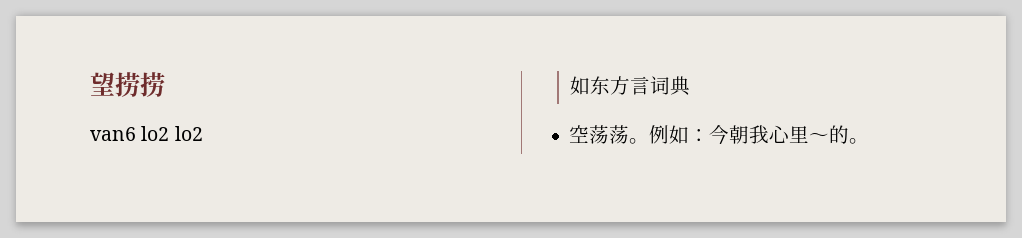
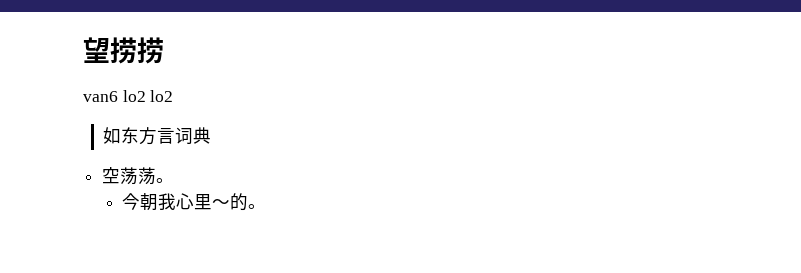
- 空荡荡。例如：今朝我心里～的。
+ 空荡荡。
+ 今朝我心里～的。

